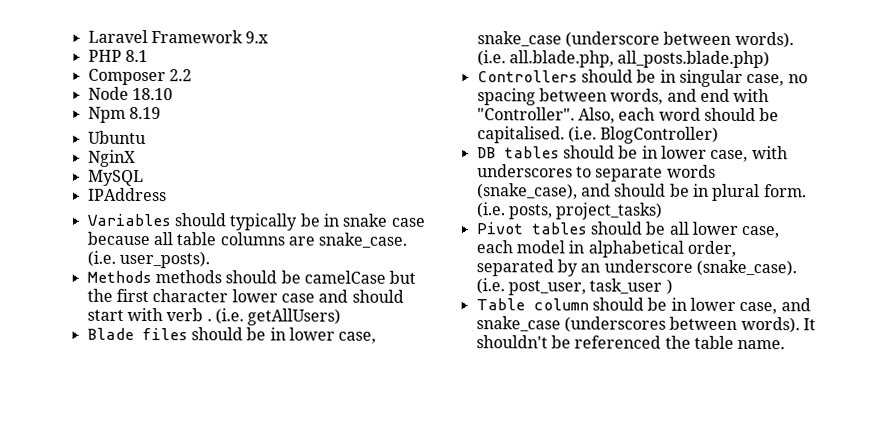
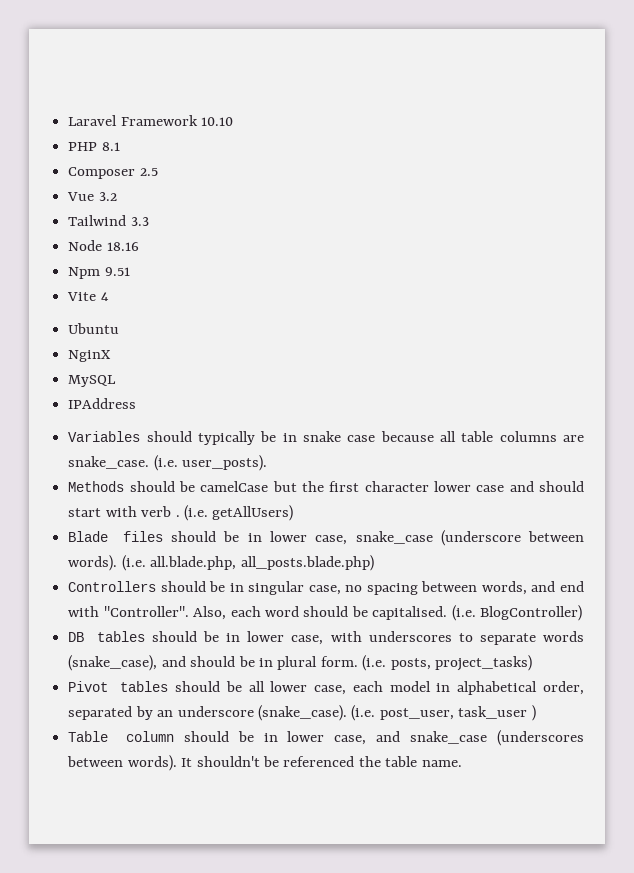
- Laravel Framework 9.x
+ Laravel Framework 10.10
- Composer 2.2
+ Composer 2.5
+ Vue 3.2
+ Tailwind 3.3
- Node 18.10
+ Node 18.16
- Npm 8.19
+ Npm 9.51
+ Vite 4
- Methods methods should be camelCase but the first character lower case and should start with verb .
+ Methods should be camelCase but the first character lower case and should start with verb .

